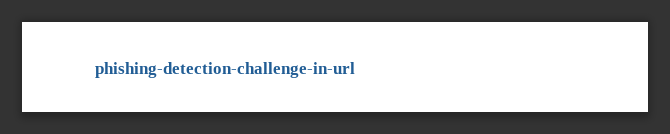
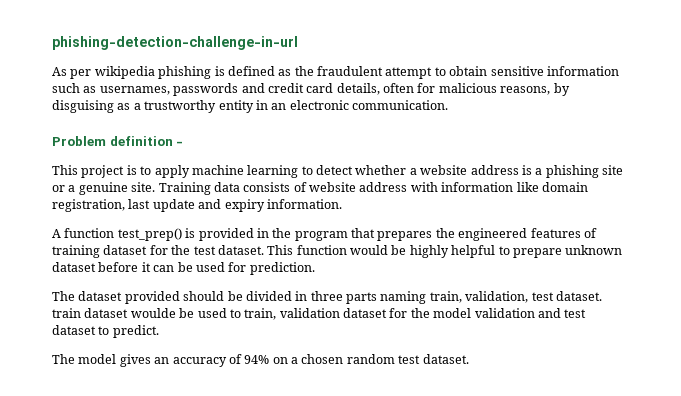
+ As per wikipedia phishing is defined as the fraudulent attempt to obtain sensitive information such as usernames, passwords and credit card details, often for malicious reasons, by disguising as a trustworthy entity in an electronic communication.
+ Problem definition -
+ This project is to apply machine learning to detect whether a website address is a phishing site or a genuine site. Training data consists of website address with information like domain registration, last update and expiry information.
+ A function test_prep() is provided in the program that prepares the engineered features of training dataset for the test dataset. This function would be highly helpful to prepare unknown dataset before it can be used for prediction.
+ The dataset provided should be divided in three parts naming train, validation, test dataset. train dataset woulde be used to train, validation dataset for the model validation and test dataset to predict.
+ The model gives an accuracy of 94% on a chosen random test dataset.

